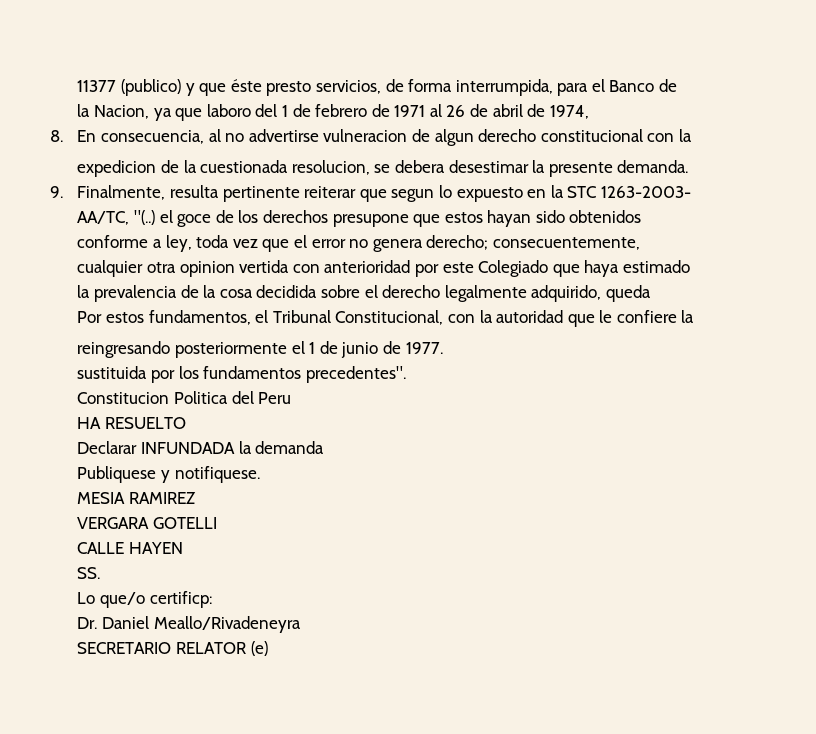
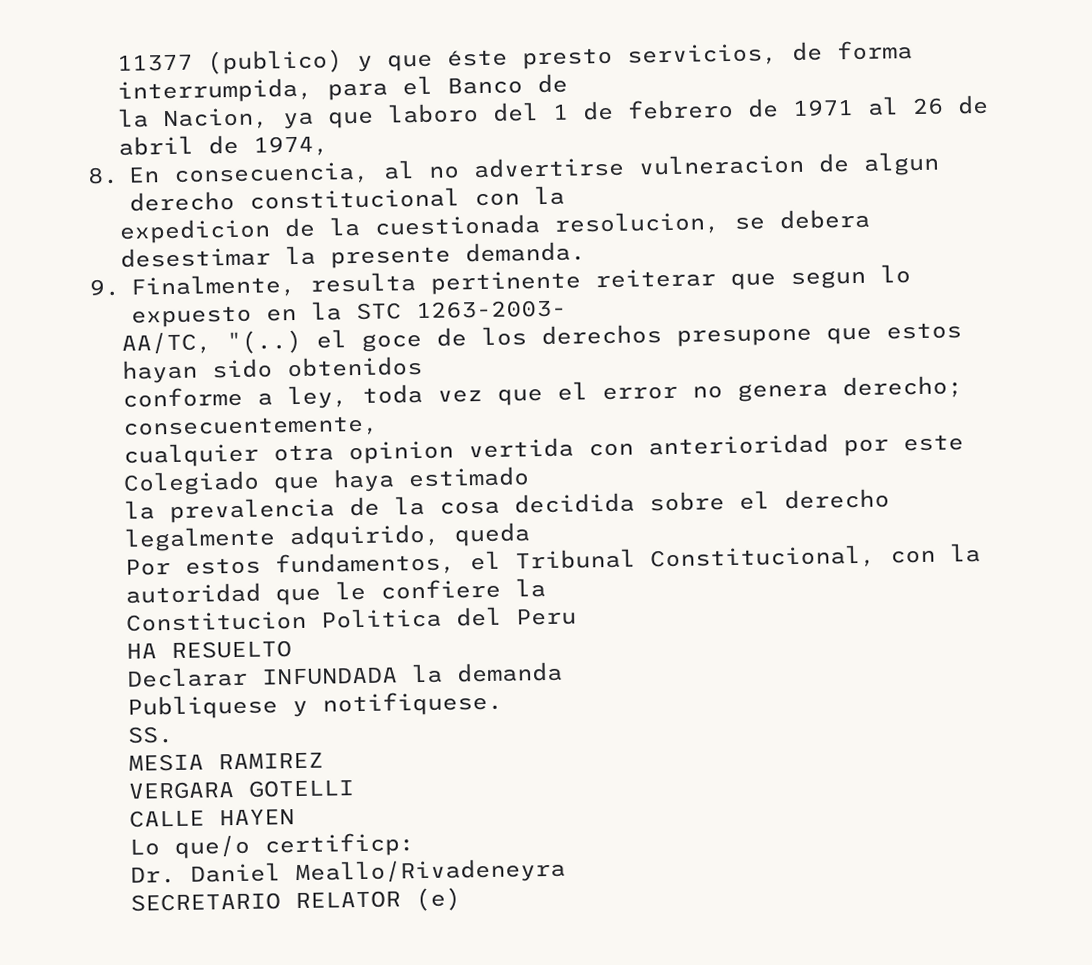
- reingresando posteriormente el 1 de junio de 1977.
- sustituida por los fundamentos precedentes".
+ SS.
- SS.

